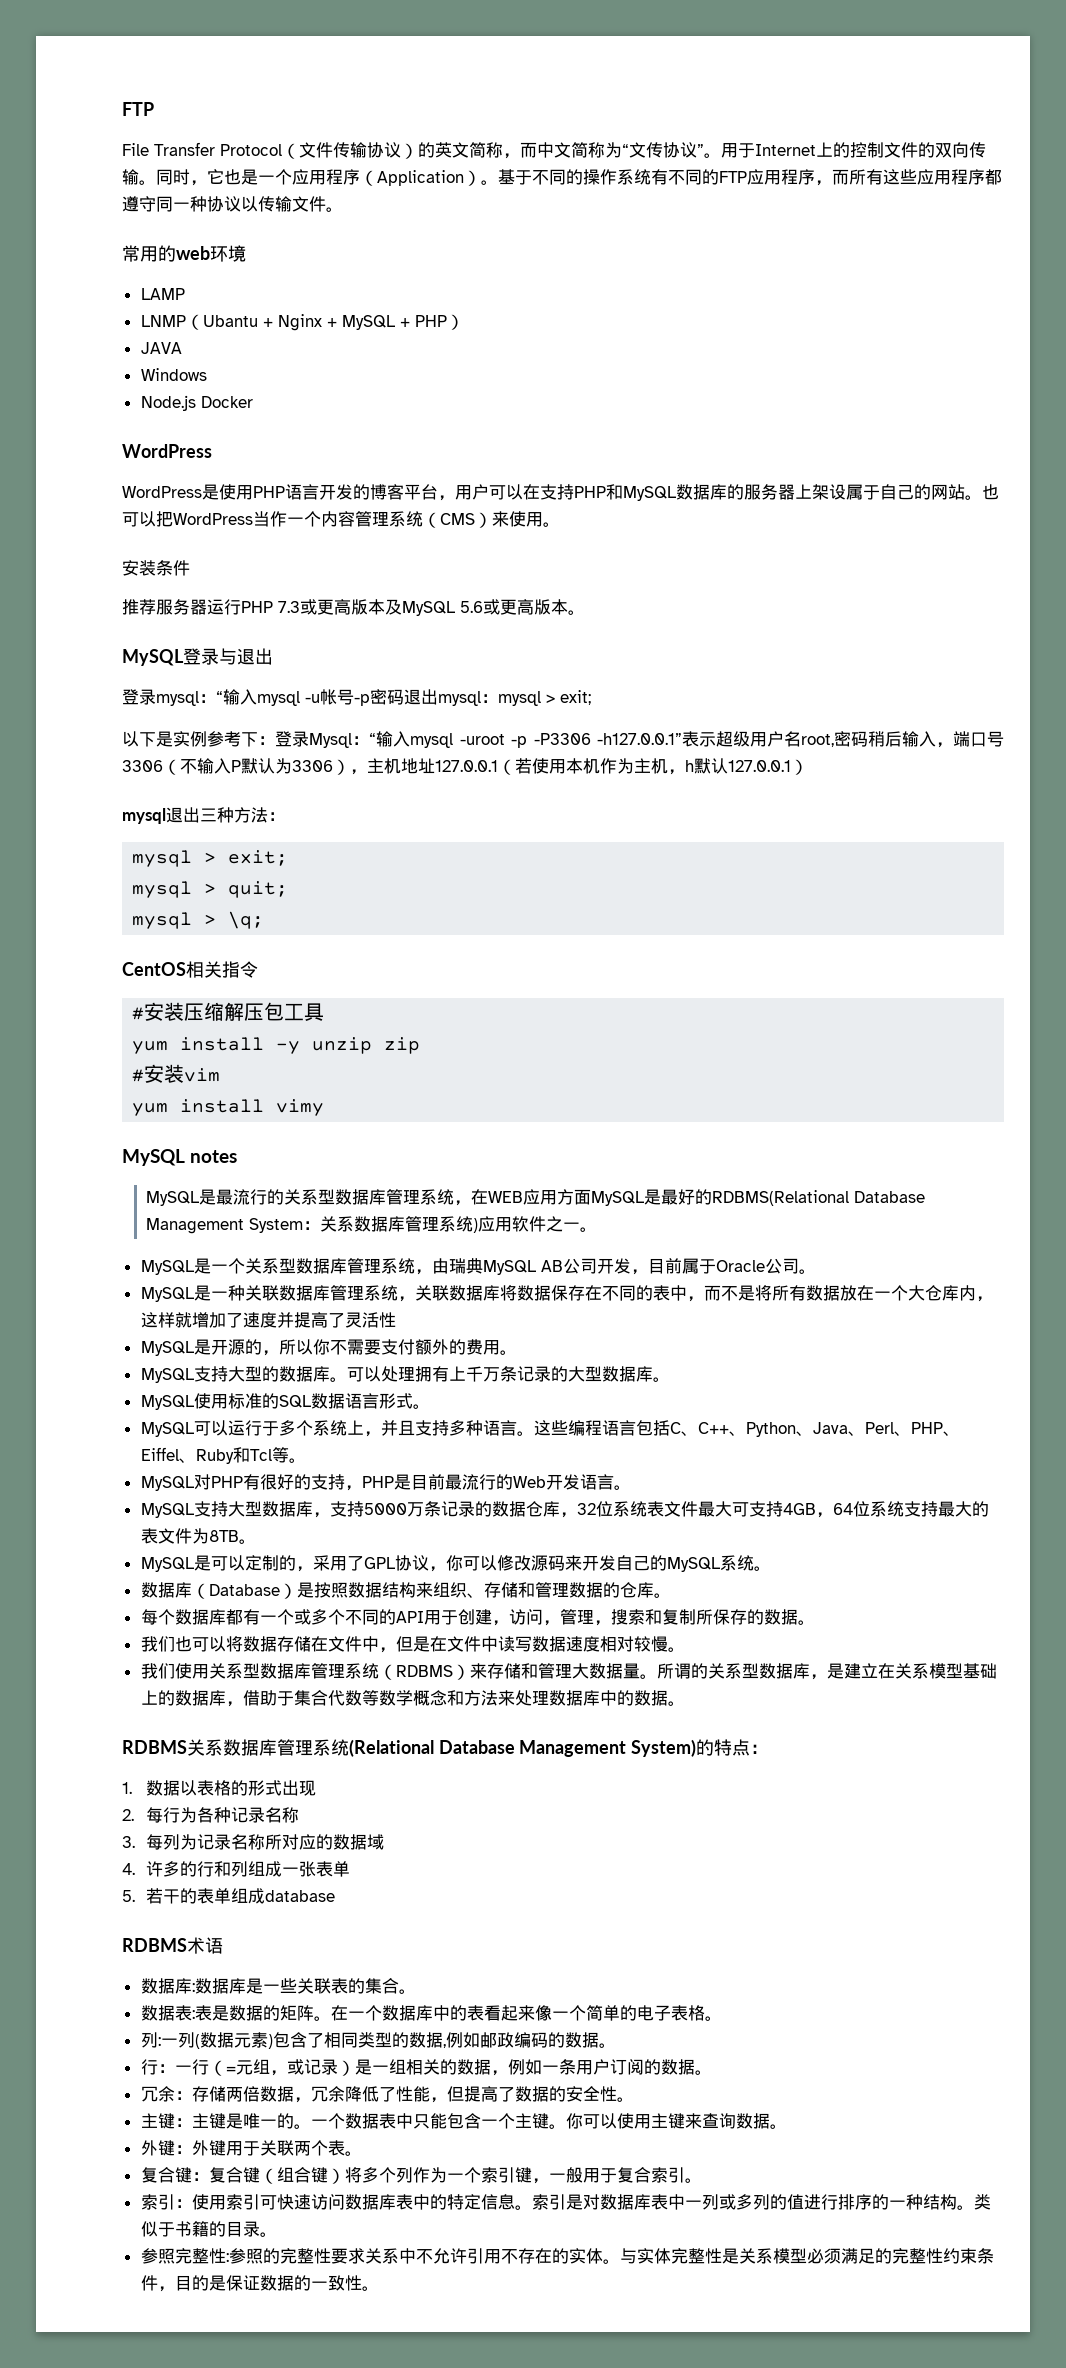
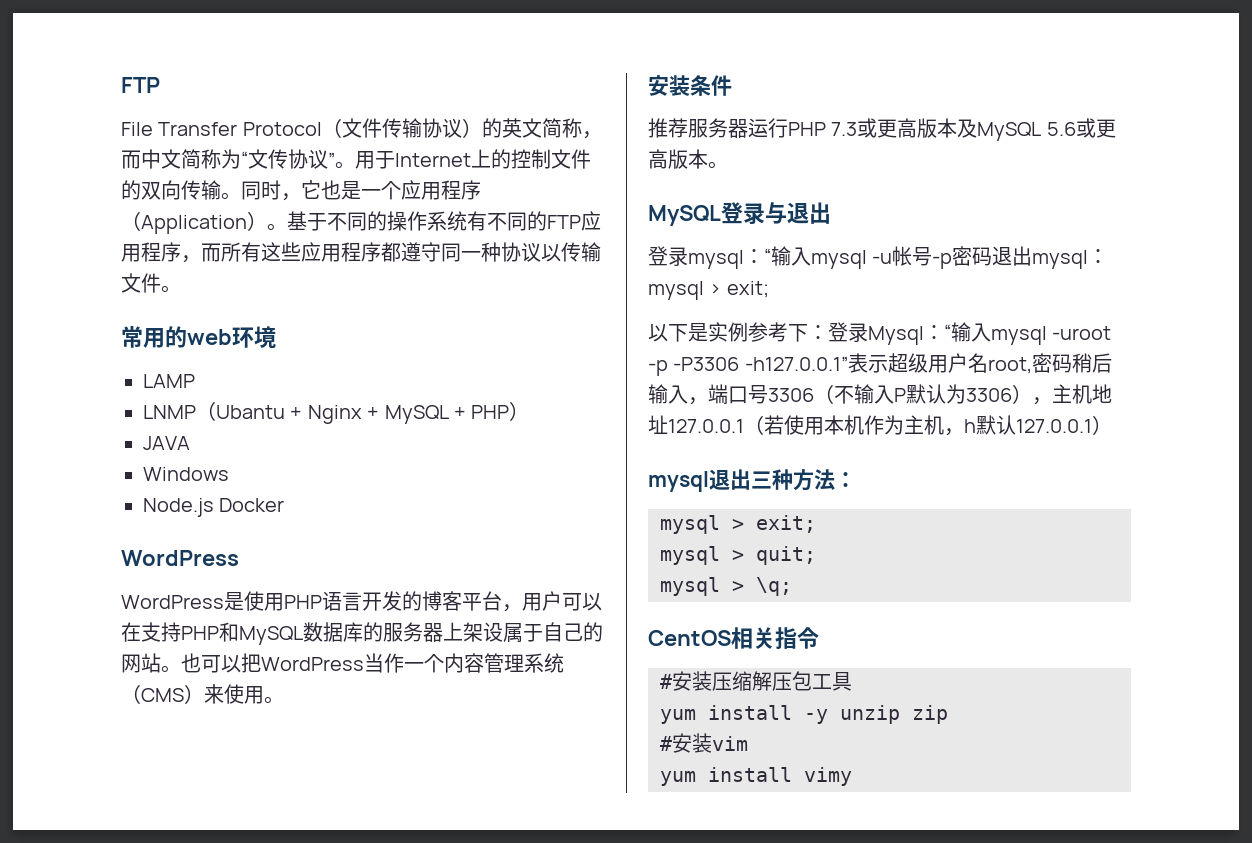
- MySQL notes
- MySQL是最流行的关系型数据库管理系统，在WEB应用方面MySQL是最好的RDBMS(Relational Database Management System：关系数据库管理系统)应用软件之一。
- MySQL是一个关系型数据库管理系统，由瑞典MySQL AB公司开发，目前属于Oracle公司。
- MySQL是一种关联数据库管理系统，关联数据库将数据保存在不同的表中，而不是将所有数据放在一个大仓库内，这样就增加了速度并提高了灵活性
- MySQL是开源的，所以你不需要支付额外的费用。
- MySQL支持大型的数据库。可以处理拥有上千万条记录的大型数据库。
- MySQL使用标准的SQL数据语言形式。
- MySQL可以运行于多个系统上，并且支持多种语言。这些编程语言包括C、C++、Python、Java、Perl、PHP、Eiffel、Ruby和Tcl等。
- MySQL对PHP有很好的支持，PHP是目前最流行的Web开发语言。
- MySQL支持大型数据库，支持5000万条记录的数据仓库，32位系统表文件最大可支持4GB，64位系统支持最大的表文件为8TB。
- MySQL是可以定制的，采用了GPL协议，你可以修改源码来开发自己的MySQL系统。
- 数据库（Database）是按照数据结构来组织、存储和管理数据的仓库。
- 每个数据库都有一个或多个不同的API用于创建，访问，管理，搜索和复制所保存的数据。
- 我们也可以将数据存储在文件中，但是在文件中读写数据速度相对较慢。
- 我们使用关系型数据库管理系统（RDBMS）来存储和管理大数据量。所谓的关系型数据库，是建立在关系模型基础上的数据库，借助于集合代数等数学概念和方法来处理数据库中的数据。
- RDBMS关系数据库管理系统(Relational Database Management System)的特点：
- 1.数据以表格的形式出现
- 2.每行为各种记录名称
- 3.每列为记录名称所对应的数据域
- 4.许多的行和列组成一张表单
- 5.若干的表单组成database
- RDBMS术语
- 数据库:数据库是一些关联表的集合。
- 数据表:表是数据的矩阵。在一个数据库中的表看起来像一个简单的电子表格。
- 列:一列(数据元素)包含了相同类型的数据,例如邮政编码的数据。
- 行：一行（=元组，或记录）是一组相关的数据，例如一条用户订阅的数据。
- 冗余：存储两倍数据，冗余降低了性能，但提高了数据的安全性。
- 主键：主键是唯一的。一个数据表中只能包含一个主键。你可以使用主键来查询数据。
- 外键：外键用于关联两个表。
- 复合键：复合键（组合键）将多个列作为一个索引键，一般用于复合索引。
- 索引：使用索引可快速访问数据库表中的特定信息。索引是对数据库表中一列或多列的值进行排序的一种结构。类似于书籍的目录。
- 参照完整性:参照的完整性要求关系中不允许引用不存在的实体。与实体完整性是关系模型必须满足的完整性约束条件，目的是保证数据的一致性。

